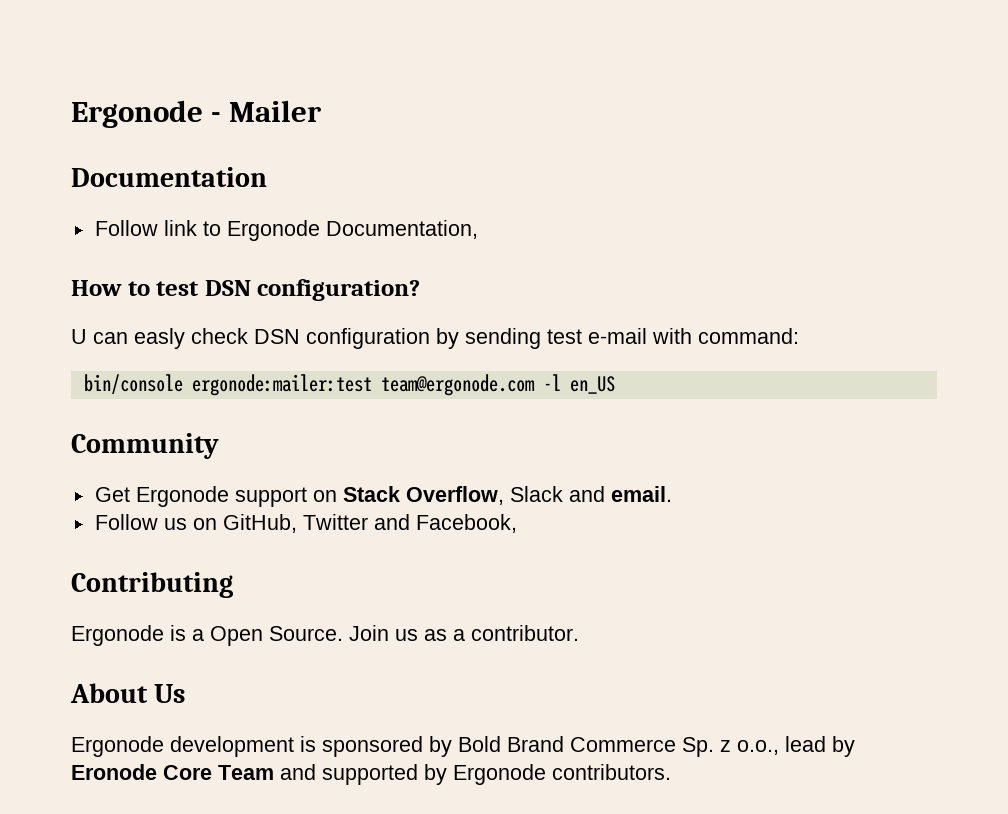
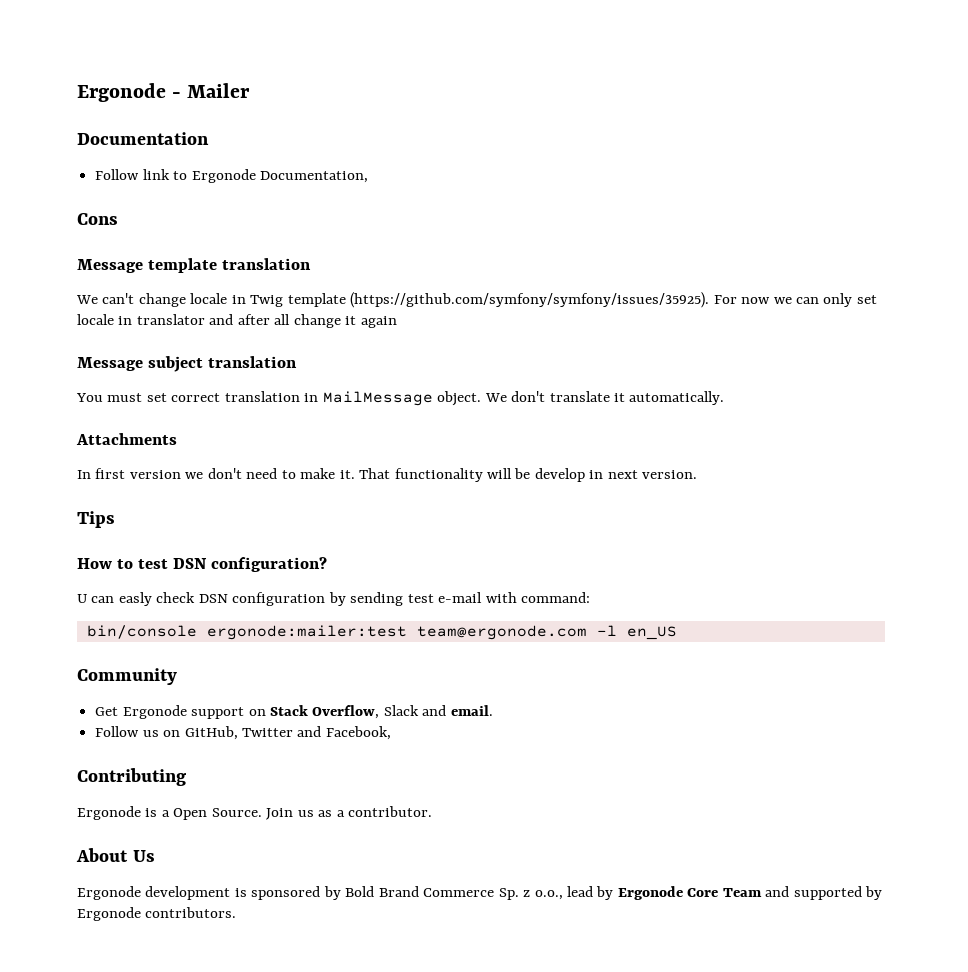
+ Cons
+ Message template translation
+ We can't change locale in Twig template (https://github.com/symfony/symfony/issues/35925). For now we can only set locale in translator and after all change it again
+ Message subject translation
+ You must set correct translation in MailMessage object. We don't translate it automatically.
+ Attachments
+ In first version we don't need to make it. That functionality will be develop in next version.
+ Tips
- Ergonode development is sponsored by Bold Brand Commerce Sp. z o.o., lead by Eronode Core Team and supported by Ergonode contributors.
+ Ergonode development is sponsored by Bold Brand Commerce Sp. z o.o., lead by Ergonode Core Team and supported by Ergonode contributors.

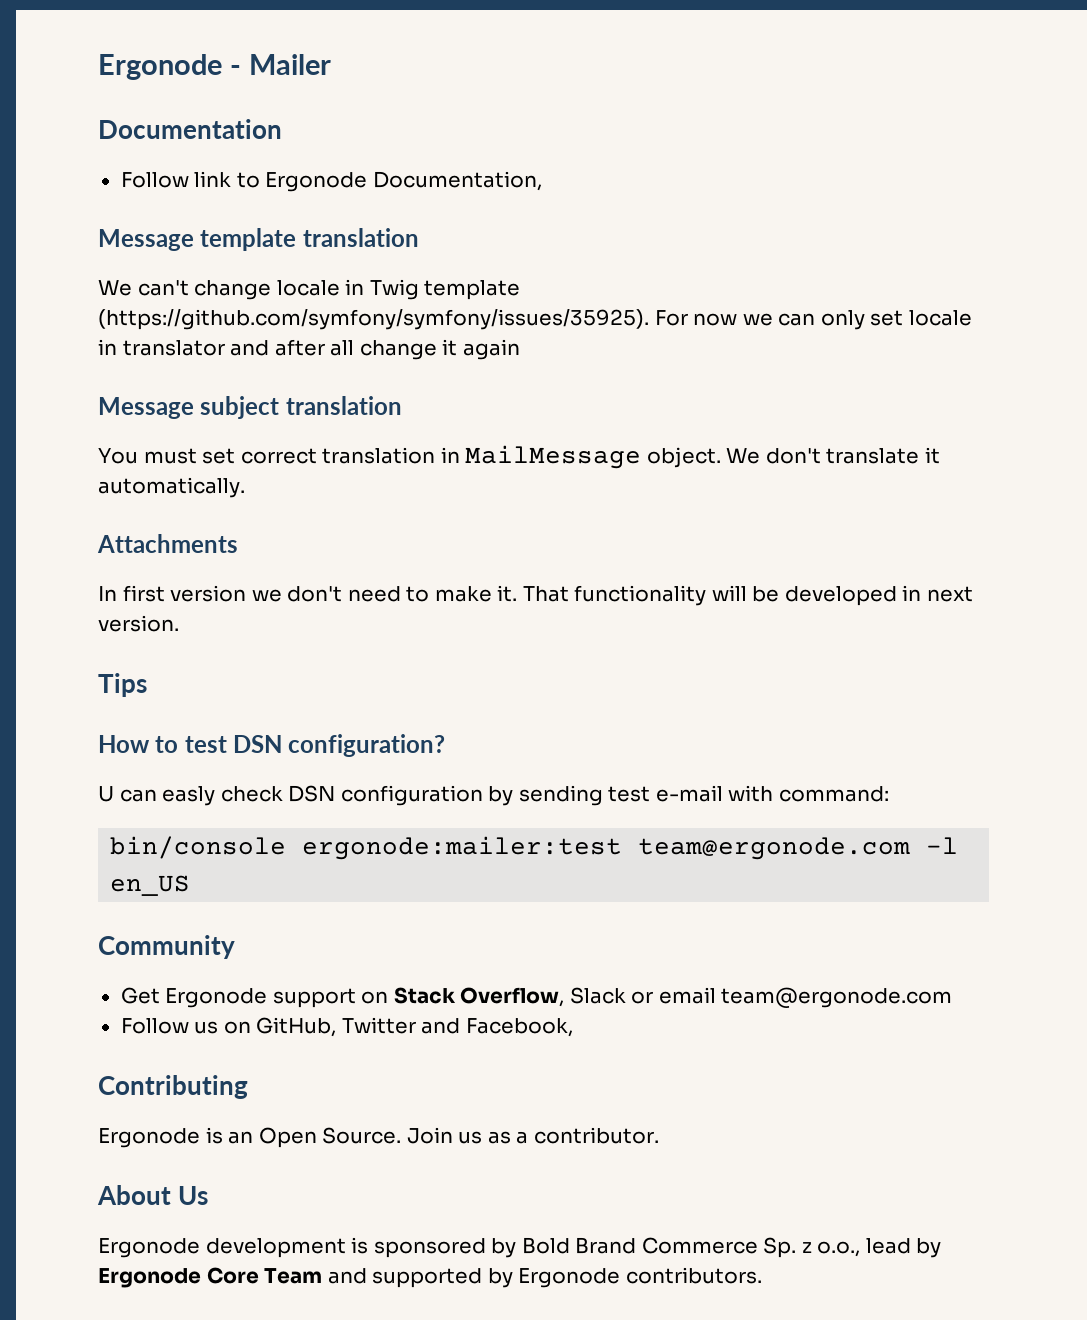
- Cons
- That functionality will be develop in next version.
+ That functionality will be developed in next version.
- Get Ergonode support on Stack Overflow, Slack and email.
+ Get Ergonode support on Stack Overflow, Slack or email team@ergonode.com
- Ergonode is a Open Source.
+ Ergonode is an Open Source.

